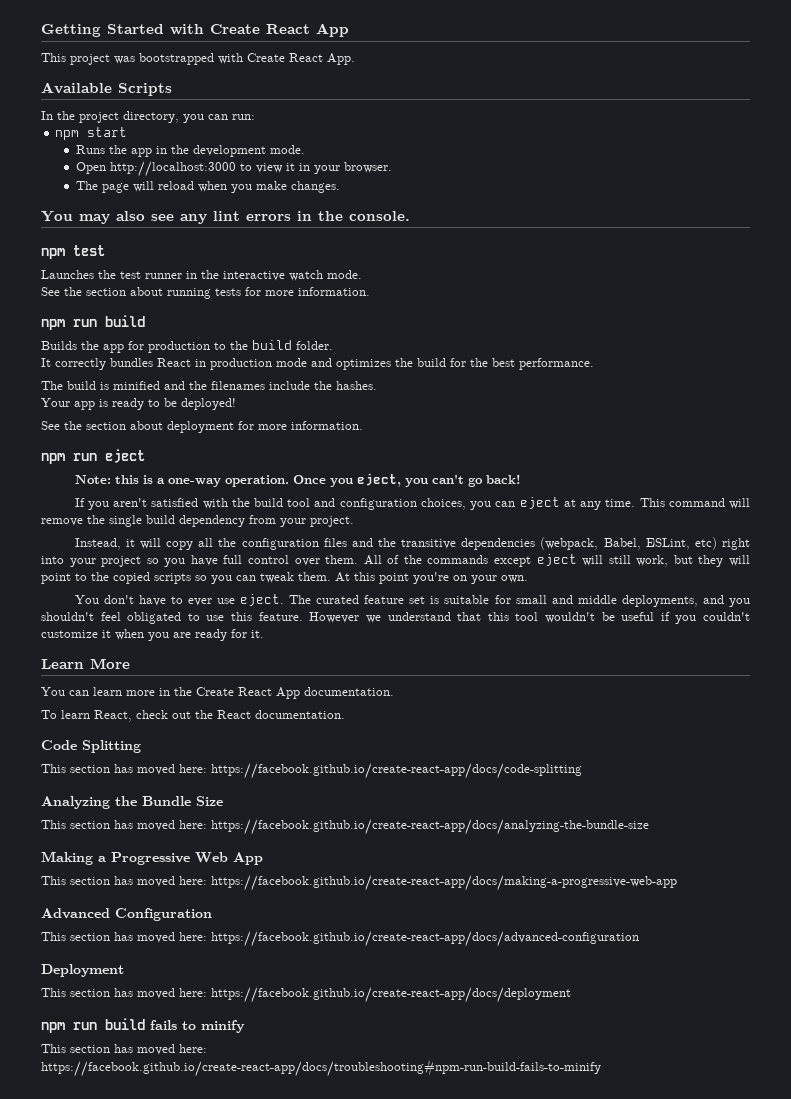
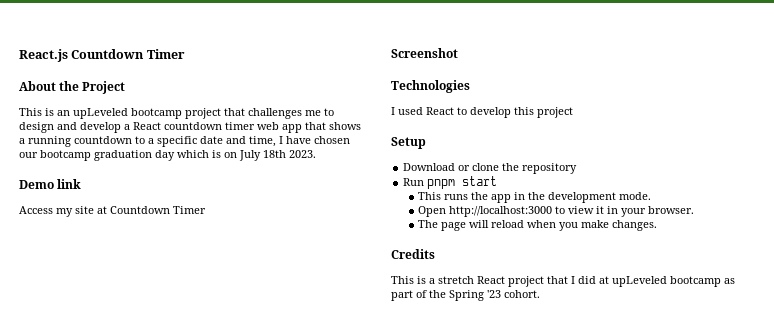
- Getting Started with Create React App
- This project was bootstrapped with Create React App.
- Available Scripts
- In the project directory, you can run:
- npm start
+ React.js Countdown Timer
+ About the Project
+ This is an upLeveled bootcamp project that challenges me to design and develop a React countdown timer web app that shows a running countdown to a specific date and time, I have chosen our bootcamp graduation day which is on July 18th 2023.
+ Demo link
+ Access my site at Countdown Timer
+ Screenshot
+ Technologies
+ I used React to develop this project
+ Setup
+ Download or clone the repository
+ Run pnpm start
- Runs the app in the development mode.
+ This runs the app in the development mode.
- You may also see any lint errors in the console.
- npm test
- Launches the test runner in the interactive watch mode.
- See the section about running tests for more information.
- npm run build
- Builds the app for production to the build folder.
- It correctly bundles React in production mode and optimizes the build for the best performance.
- The build is minified and the filenames include the hashes.
- Your app is ready to be deployed!
- See the section about deployment for more information.
- npm run eject
- Note: this is a one-way operation. Once you eject, you can't go back!
- If you aren't satisfied with the build tool and configuration choices, you can eject at any time. This command will remove the single build dependency from your project.
- Instead, it will copy all the configuration files and the transitive dependencies (webpack, Babel, ESLint, etc) right into your project so you have full control over them. All of the commands except eject will still work, but they will point to the copied scripts so you can tweak them. At this point you're on your own.
- You don't have to ever use eject. The curated feature set is suitable for small and middle deployments, and you shouldn't feel obligated to use this feature. However we understand that this tool wouldn't be useful if you couldn't customize it when you are ready for it.
- Learn More
- You can learn more in the Create React App documentation.
- To learn React, check out the React documentation.
- Code Splitting
- This section has moved here: https://facebook.github.io/create-react-app/docs/code-splitting
- Analyzing the Bundle Size
- This section has moved here: https://facebook.github.io/create-react-app/docs/analyzing-the-bundle-size
- Making a Progressive Web App
- This section has moved here: https://facebook.github.io/create-react-app/docs/making-a-progressive-web-app
- Advanced Configuration
- This section has moved here: https://facebook.github.io/create-react-app/docs/advanced-configuration
- Deployment
- This section has moved here: https://facebook.github.io/create-react-app/docs/deployment
- npm run build fails to minify
- This section has moved here: https://facebook.github.io/create-react-app/docs/troubleshooting#npm-run-build-fails-to-minify
+ Credits
+ This is a stretch React project that I did at upLeveled bootcamp as part of the Spring '23 cohort.

